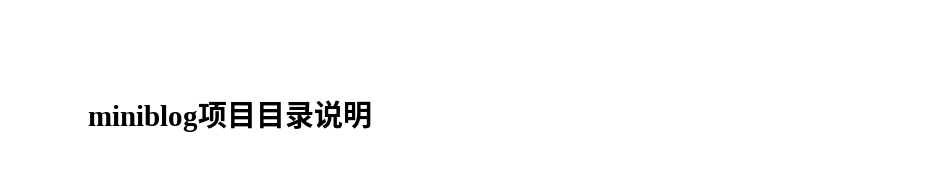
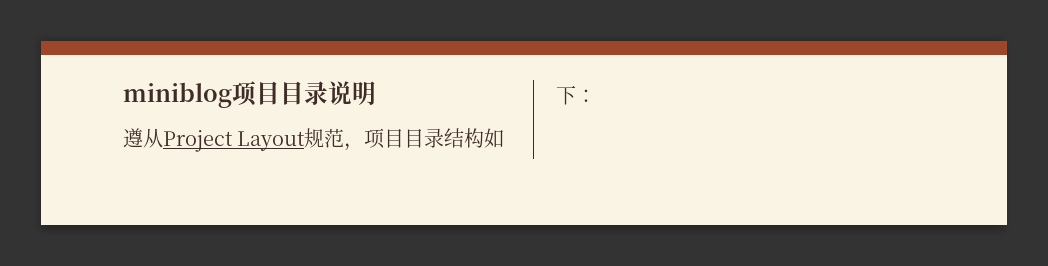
+ 遵从Project Layout规范，项目目录结构如下：

